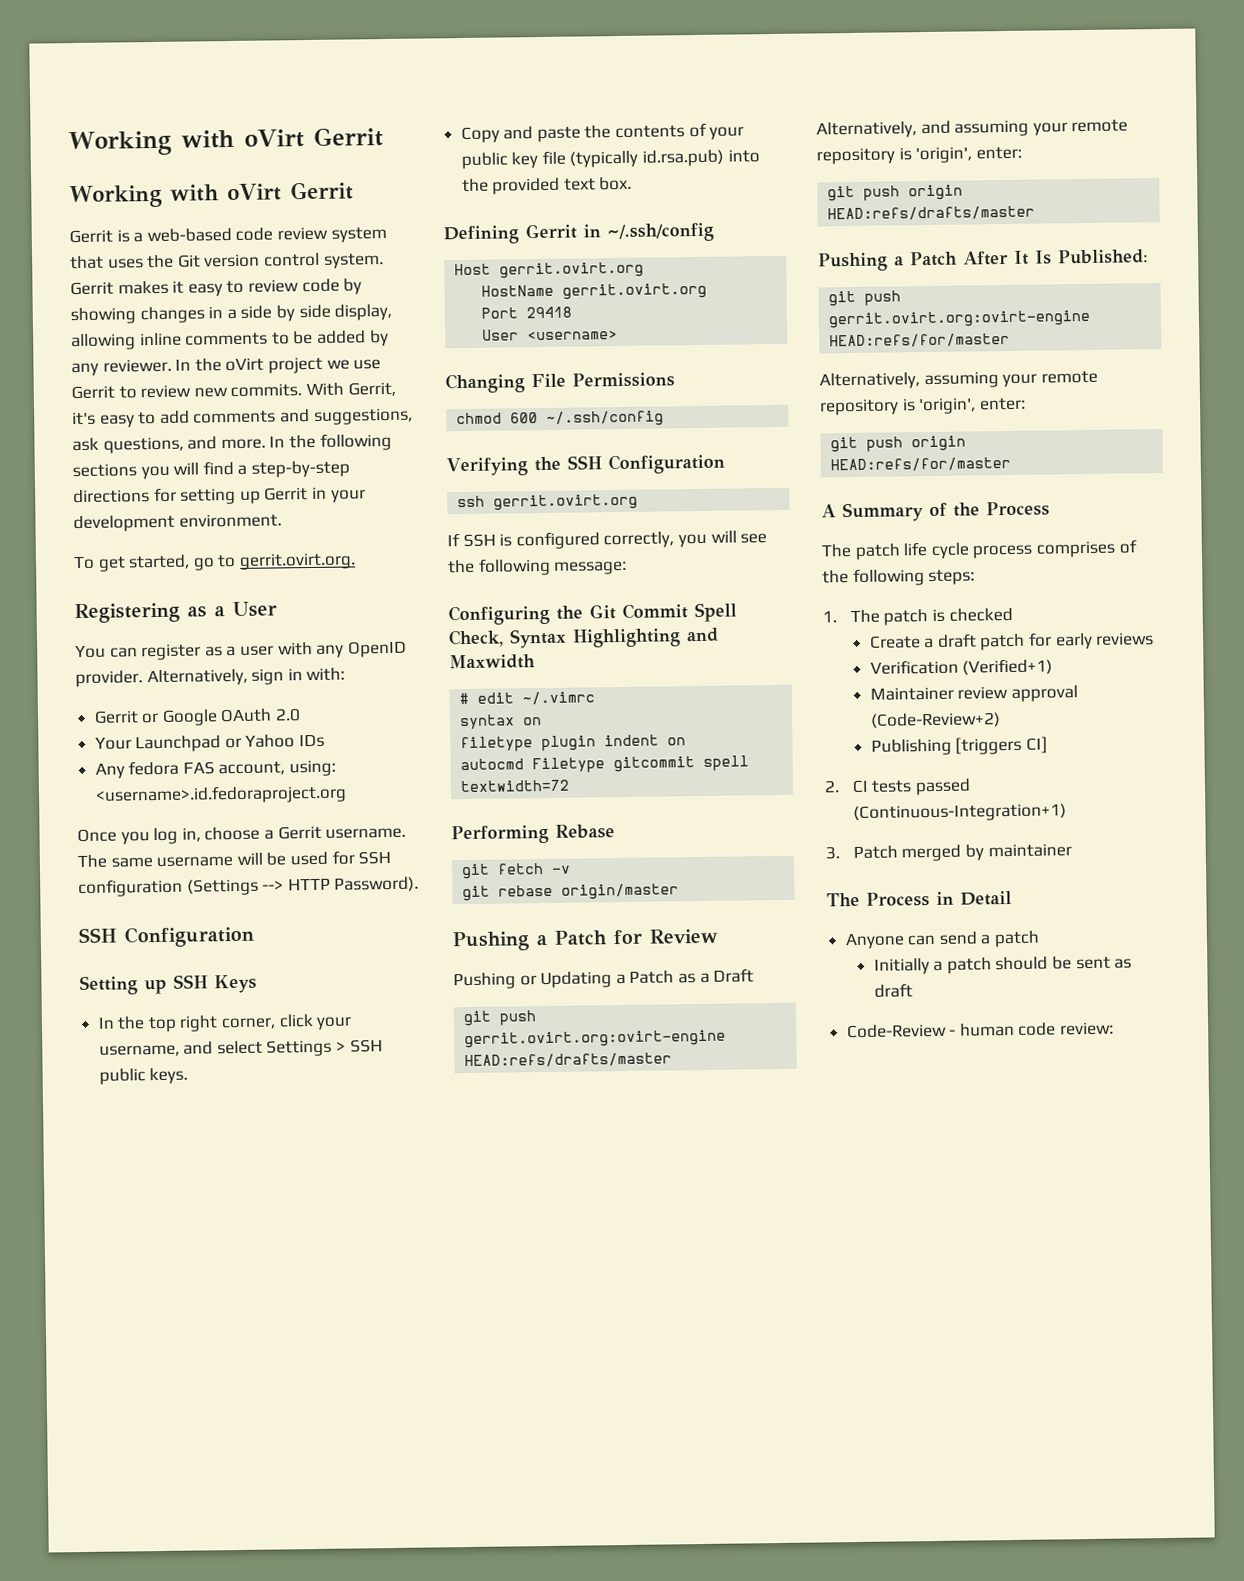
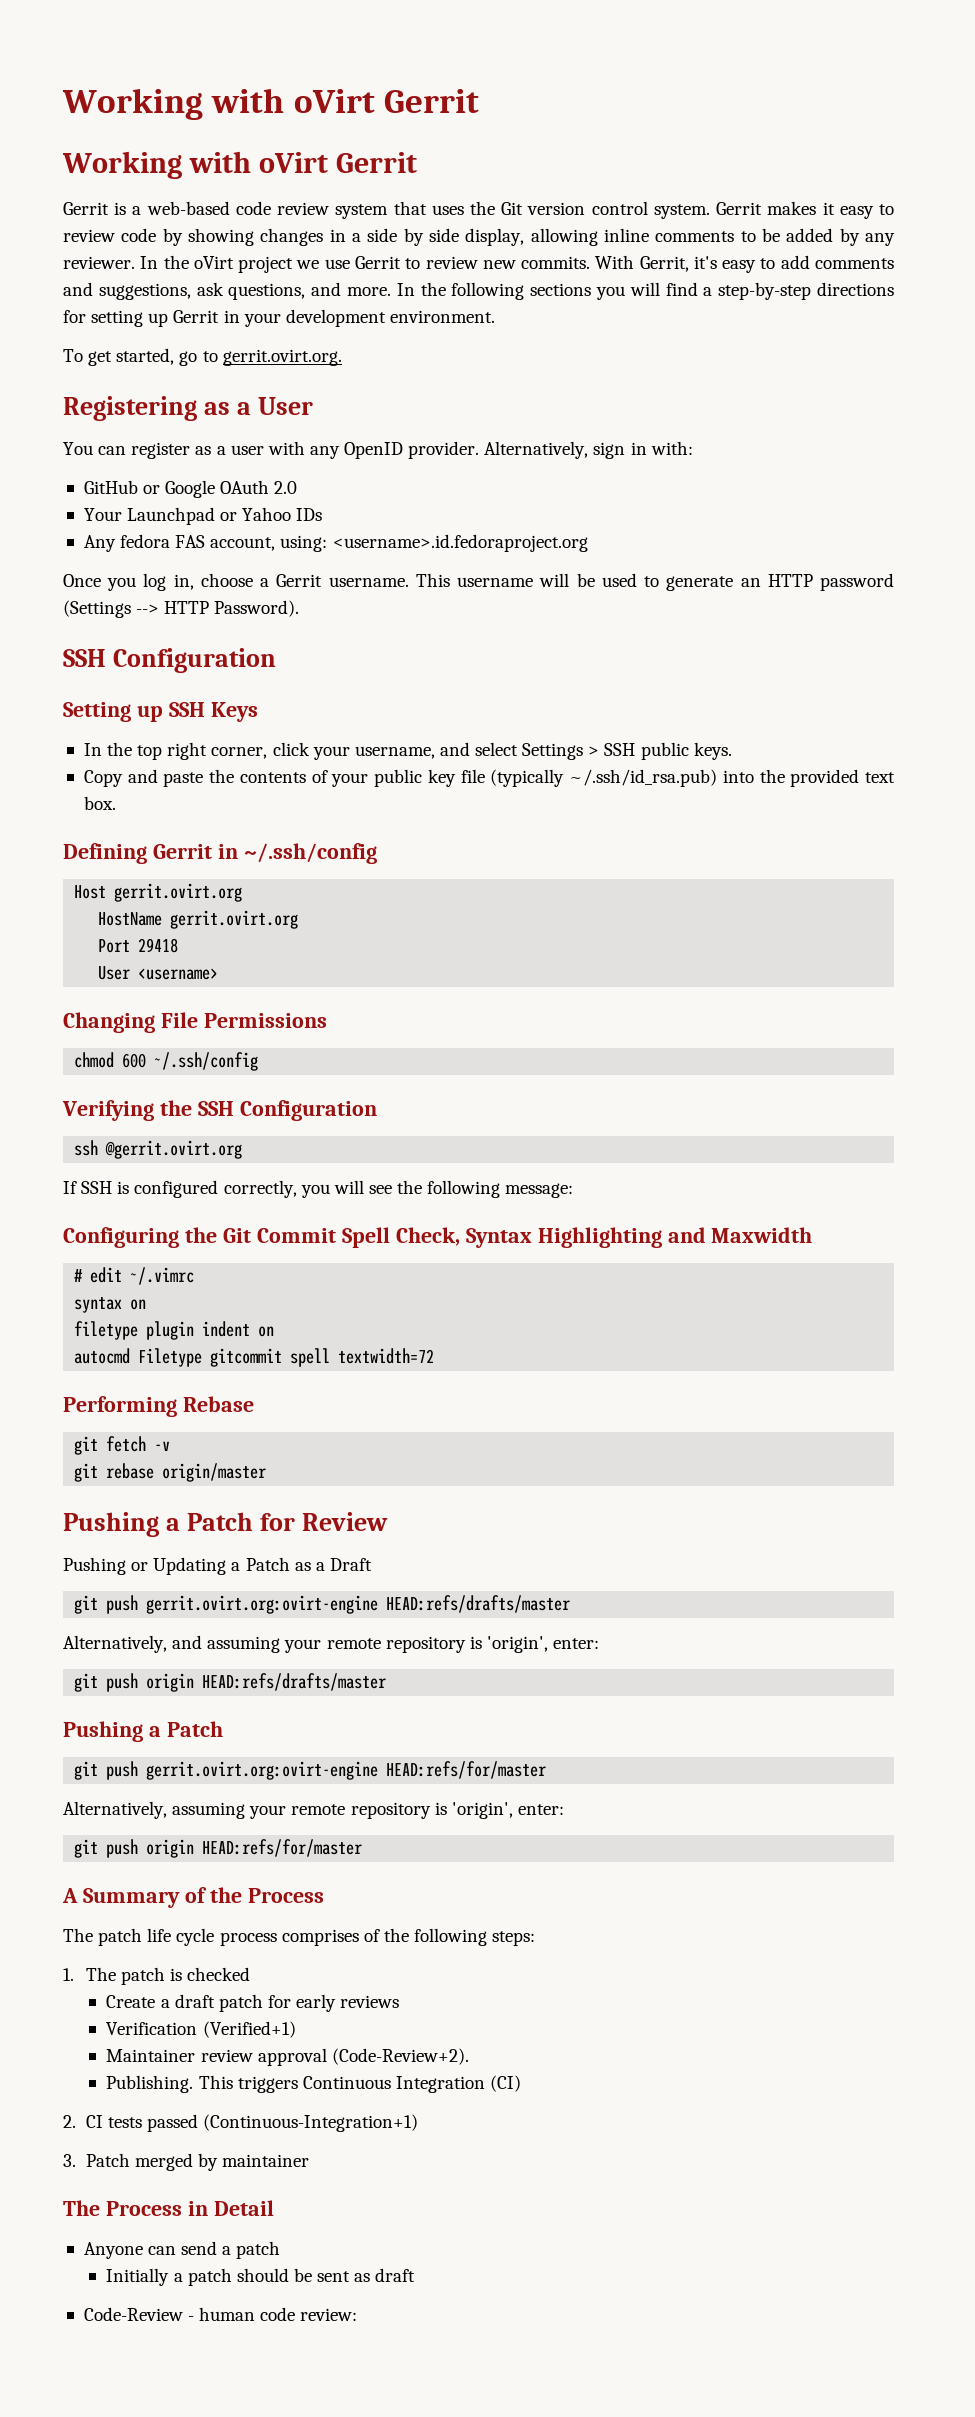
- Gerrit or Google OAuth 2.0
+ GitHub or Google OAuth 2.0
- The same username will be used for SSH configuration (Settings --> HTTP Password).
+ This username will be used to generate an HTTP password (Settings --> HTTP Password).
- Copy and paste the contents of your public key file (typically id.rsa.pub) into the provided text box.
+ Copy and paste the contents of your public key file (typically ~/.ssh/id_rsa.pub) into the provided text box.
- ssh gerrit.ovirt.org
+ ssh @gerrit.ovirt.org
  git push origin HEAD:refs/drafts/master
- Pushing a Patch After It Is Published:
+ Pushing a Patch
- Maintainer review approval (Code-Review+2)
- Publishing [triggers CI]
+ Maintainer review approval (Code-Review+2).
+ Publishing. This triggers Continuous Integration (CI)

